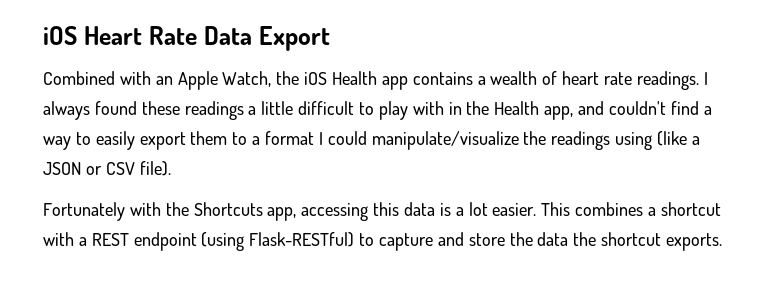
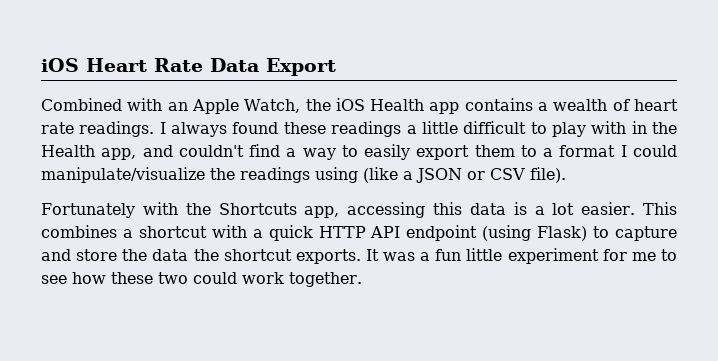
- This combines a shortcut with a REST endpoint (using Flask-RESTful) to capture and store the data the shortcut exports.
+ This combines a shortcut with a quick HTTP API endpoint (using Flask) to capture and store the data the shortcut exports.
+ It was a fun little experiment for me to see how these two could work together.

